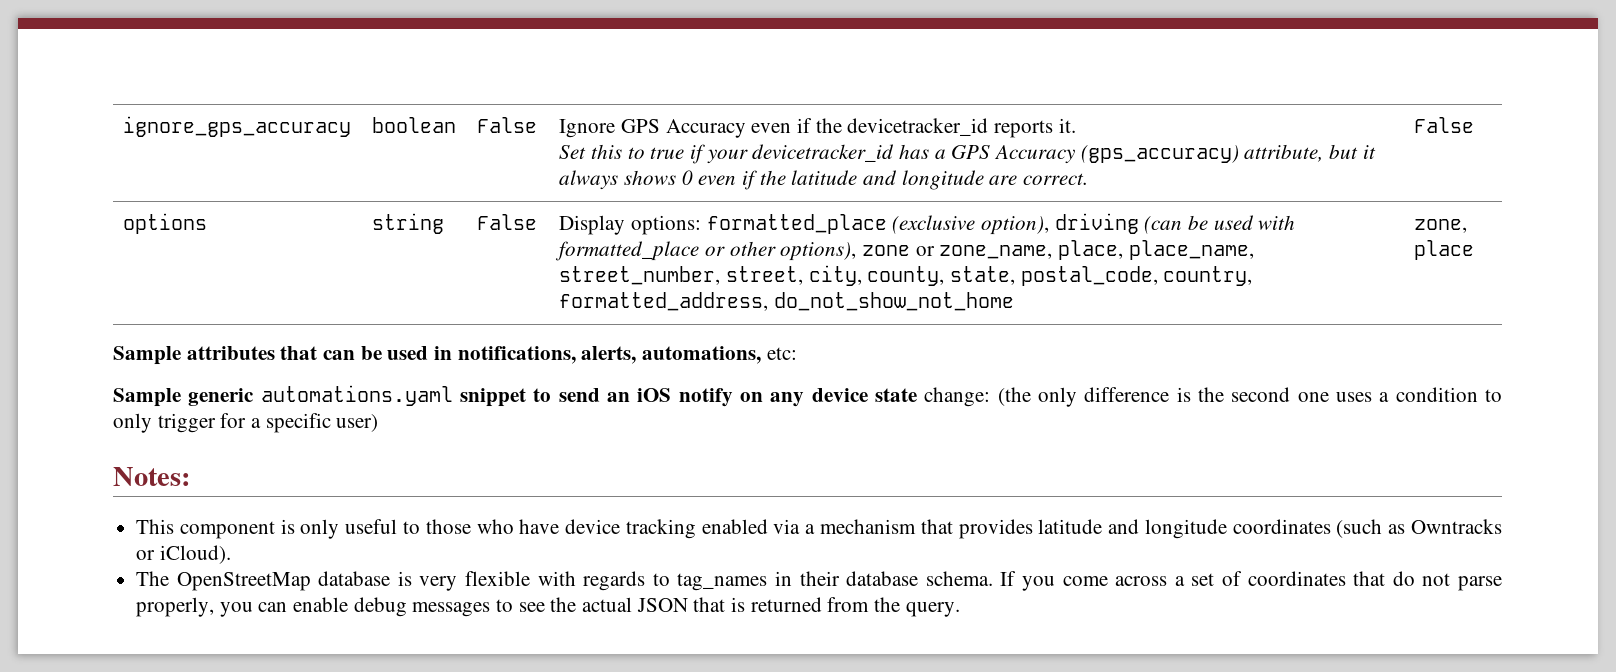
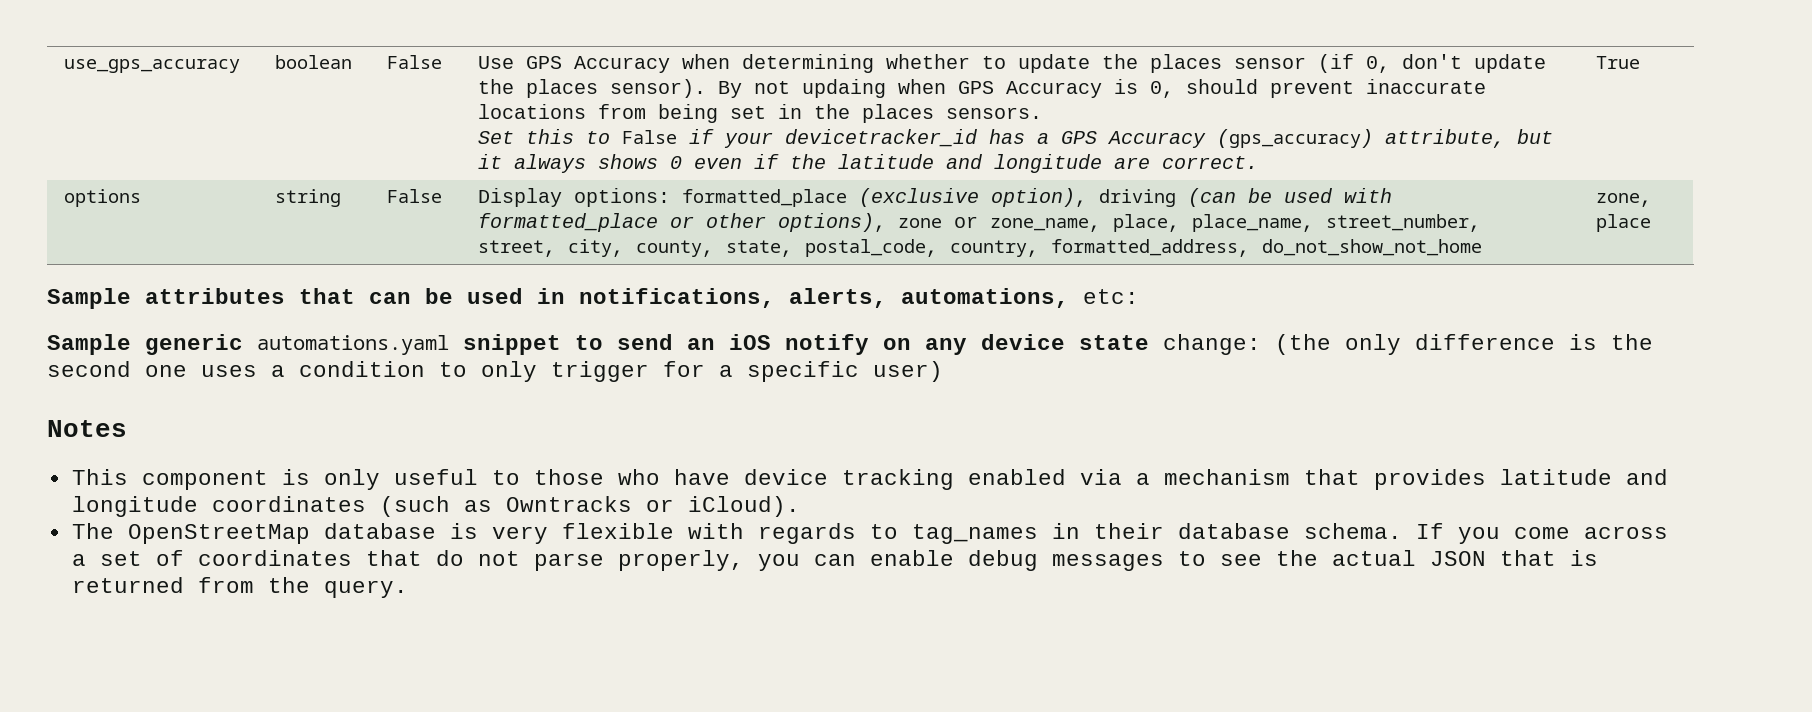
- ignore_gps_accuracy
+ use_gps_accuracy
- Ignore GPS Accuracy even if the devicetracker_id reports it.
+ Use GPS Accuracy when determining whether to update the places sensor (if 0, don't update the places sensor). By not updaing when GPS Accuracy is 0, should prevent inaccurate locations from being set in the places sensors.
- Set this to true if your devicetracker_id has a GPS Accuracy (gps_accuracy) attribute, but it always shows 0 even if the latitude and longitude are correct. | False
+ Set this to False if your devicetracker_id has a GPS Accuracy (gps_accuracy) attribute, but it always shows 0 even if the latitude and longitude are correct. | True
- Notes:
+ Notes

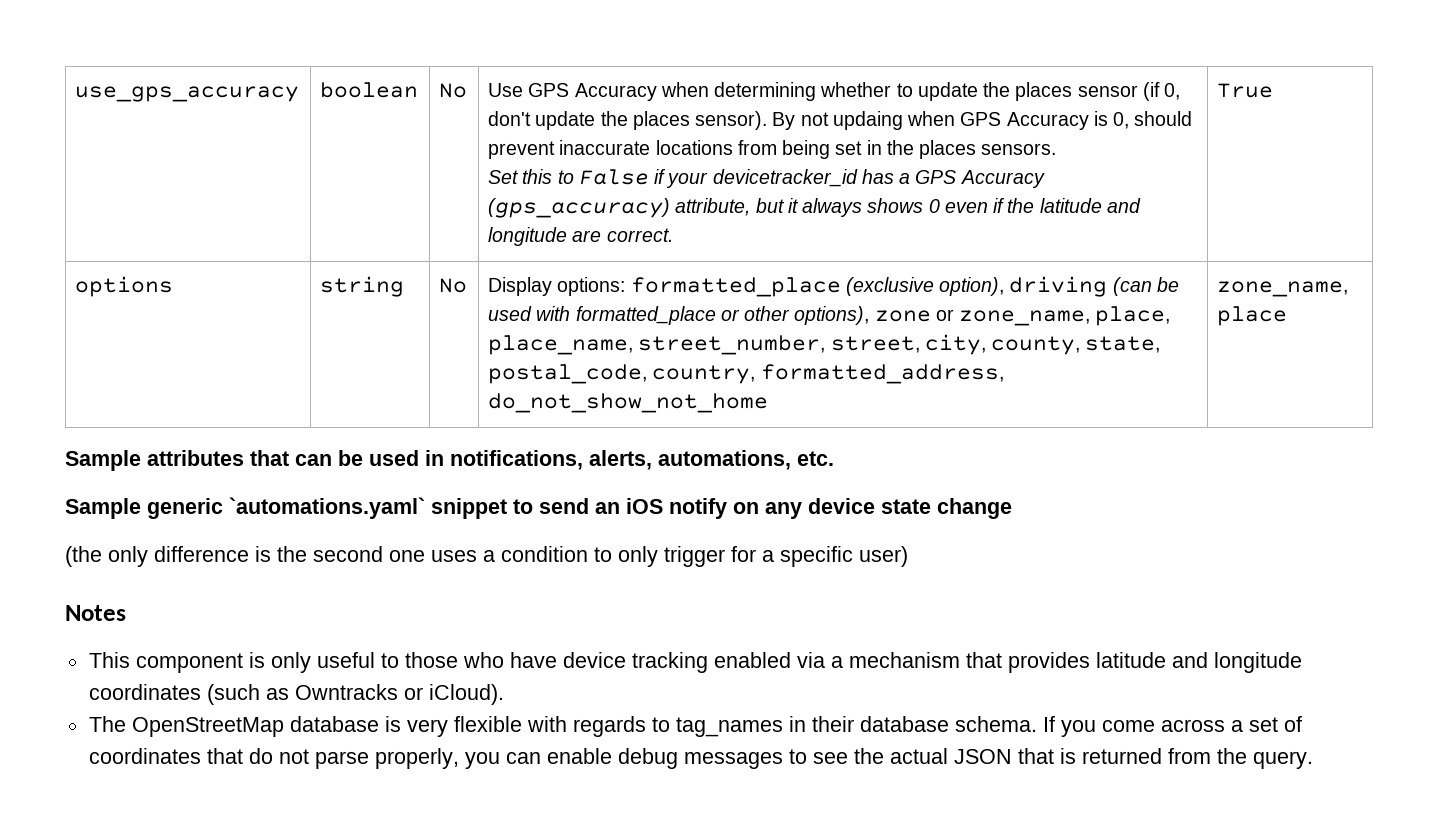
- boolean | False
+ boolean | No
- options | string | False | Display options: formatted_place (exclusive option), driving (can be used with formatted_place or other options), zone or zone_name, place, place_name, street_number, street, city, county, state, postal_code, country, formatted_address, do_not_show_not_home | zone, place
+ options | string | No | Display options: formatted_place (exclusive option), driving (can be used with formatted_place or other options), zone or zone_name, place, place_name, street_number, street, city, county, state, postal_code, country, formatted_address, do_not_show_not_home | zone_name, place
- Sample attributes that can be used in notifications, alerts, automations, etc:
+ Sample attributes that can be used in notifications, alerts, automations, etc.
- Sample generic automations.yaml snippet to send an iOS notify on any device state change: (the only difference is the second one uses a condition to only trigger for a specific user)
+ Sample generic `automations.yaml` snippet to send an iOS notify on any device state change
+ (the only difference is the second one uses a condition to only trigger for a specific user)

